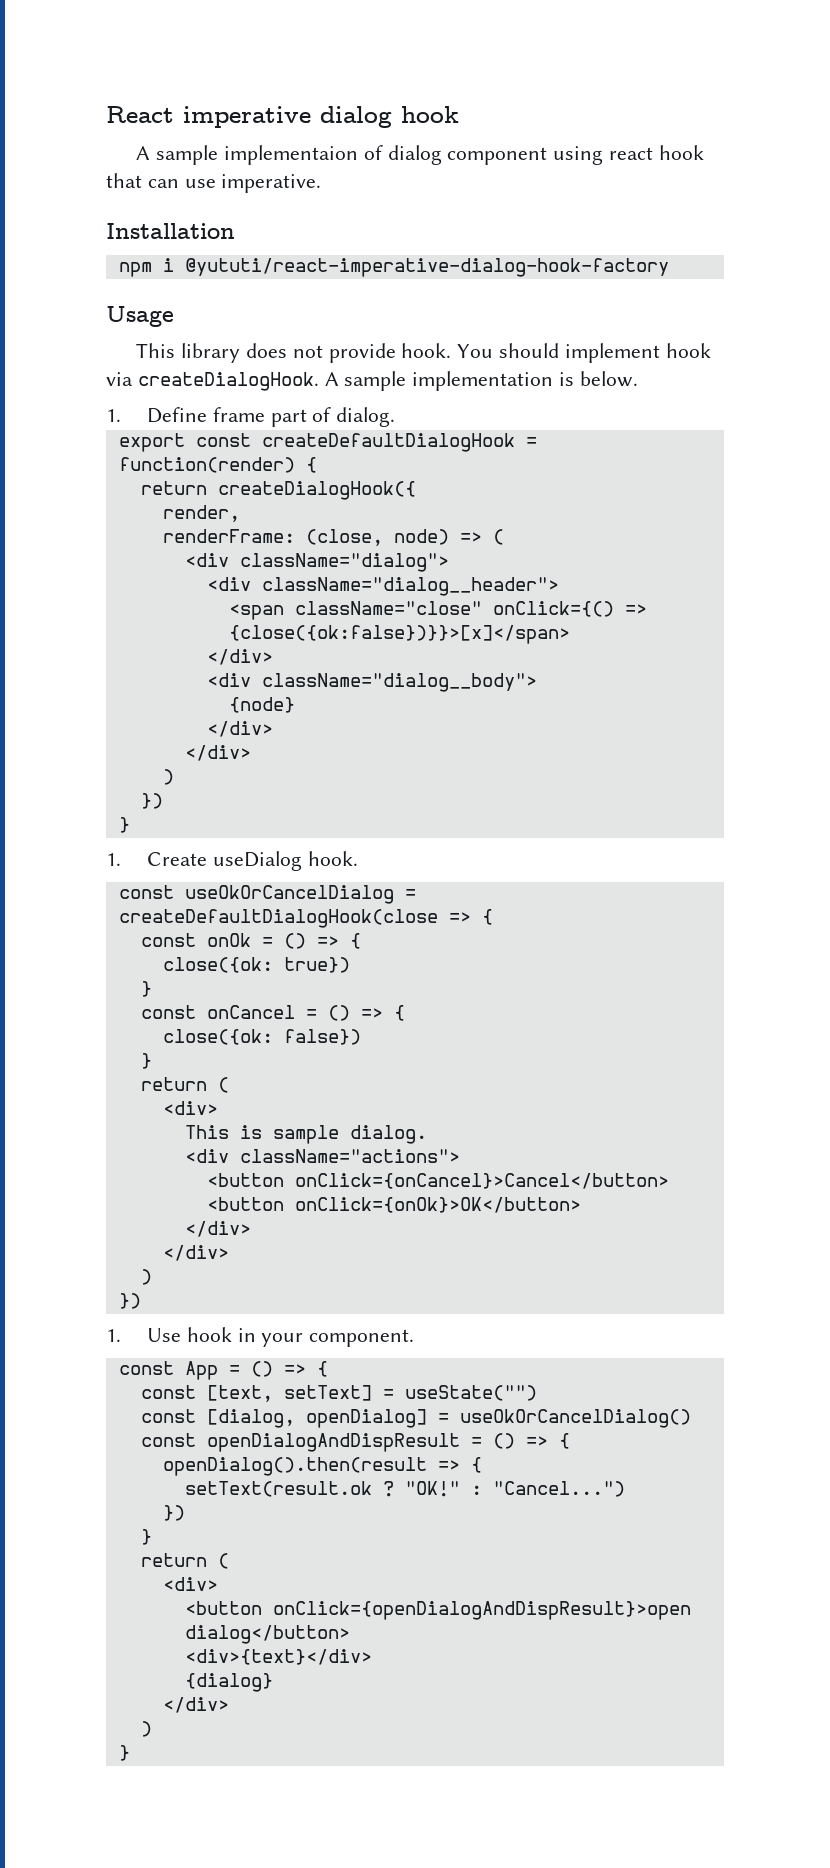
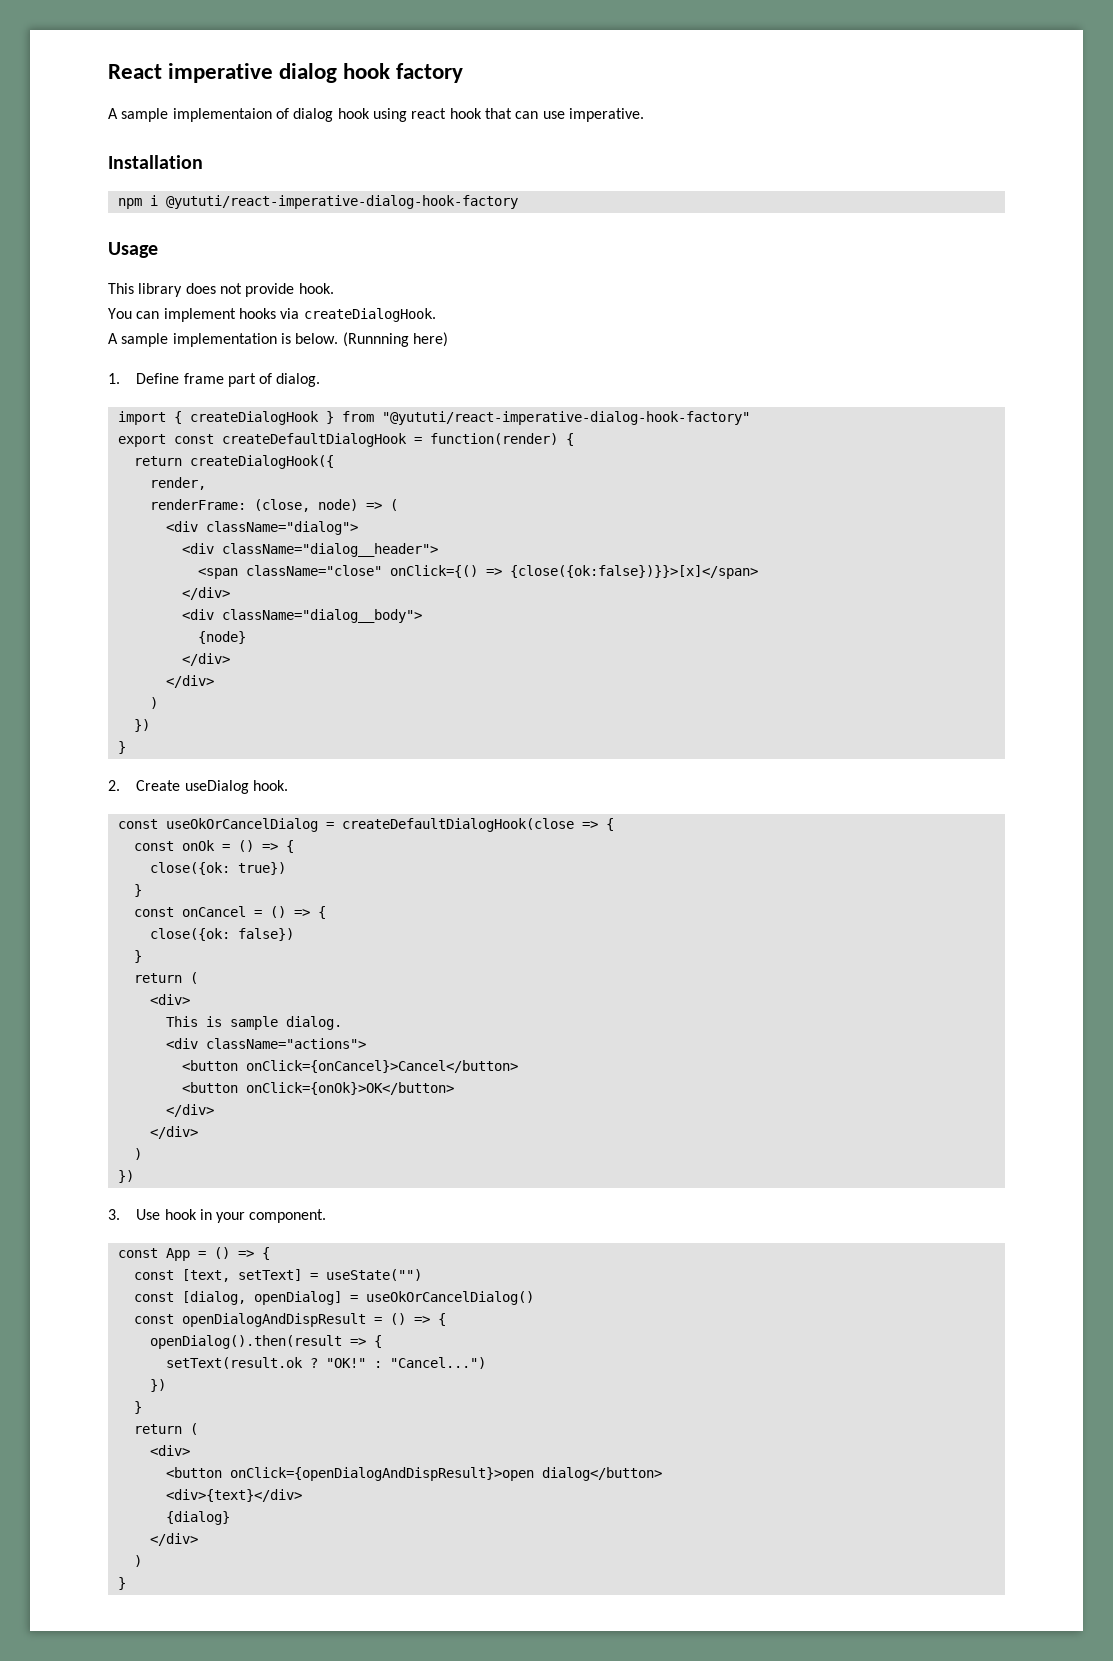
- React imperative dialog hook
+ React imperative dialog hook factory
- A sample implementaion of dialog component using react hook that can use imperative.
+ A sample implementaion of dialog hook using react hook that can use imperative.
- This library does not provide hook. You should implement hook via createDialogHook. A sample implementation is below.
+ This library does not provide hook.
+ You can implement hooks via createDialogHook.
+ A sample implementation is below. (Runnning here)
+ import { createDialogHook } from "@yututi/react-imperative-dialog-hook-factory"
- 1. Create useDialog hook.
+ 2. Create useDialog hook.
- 1. Use hook in your component.
+ 3. Use hook in your component.

